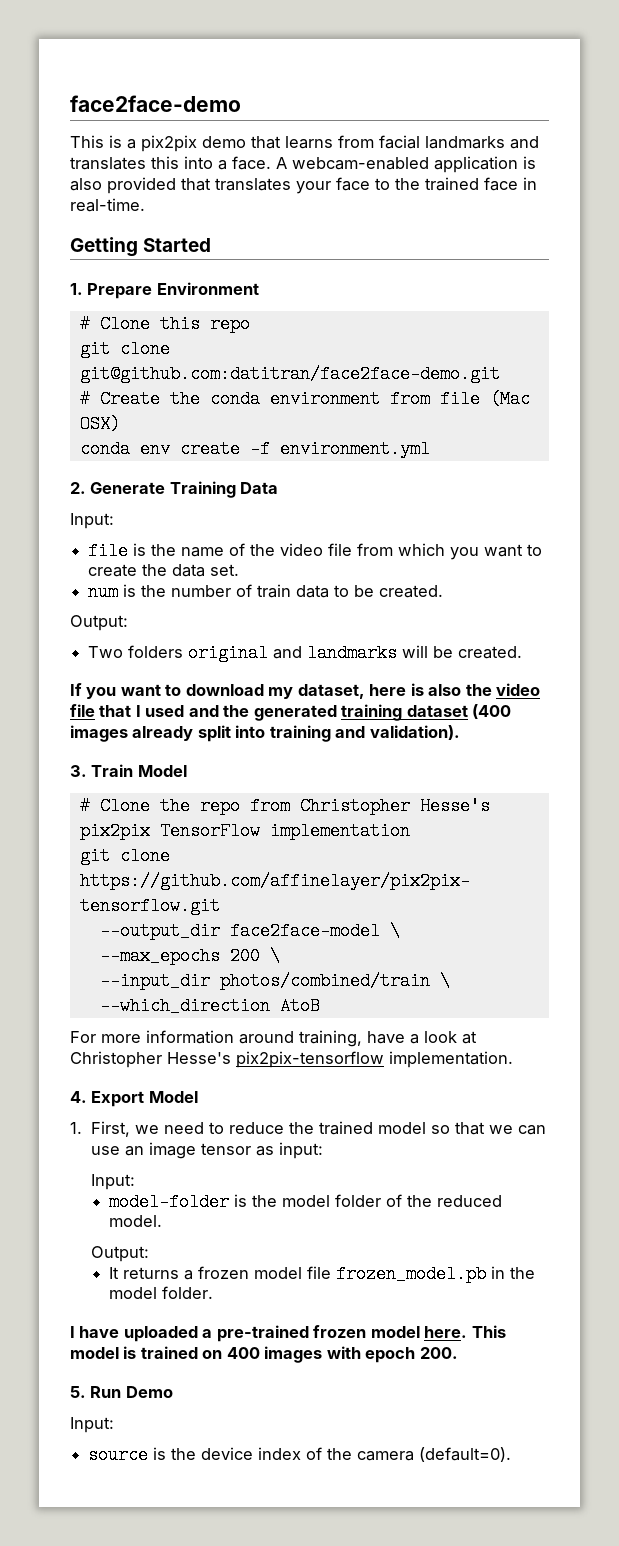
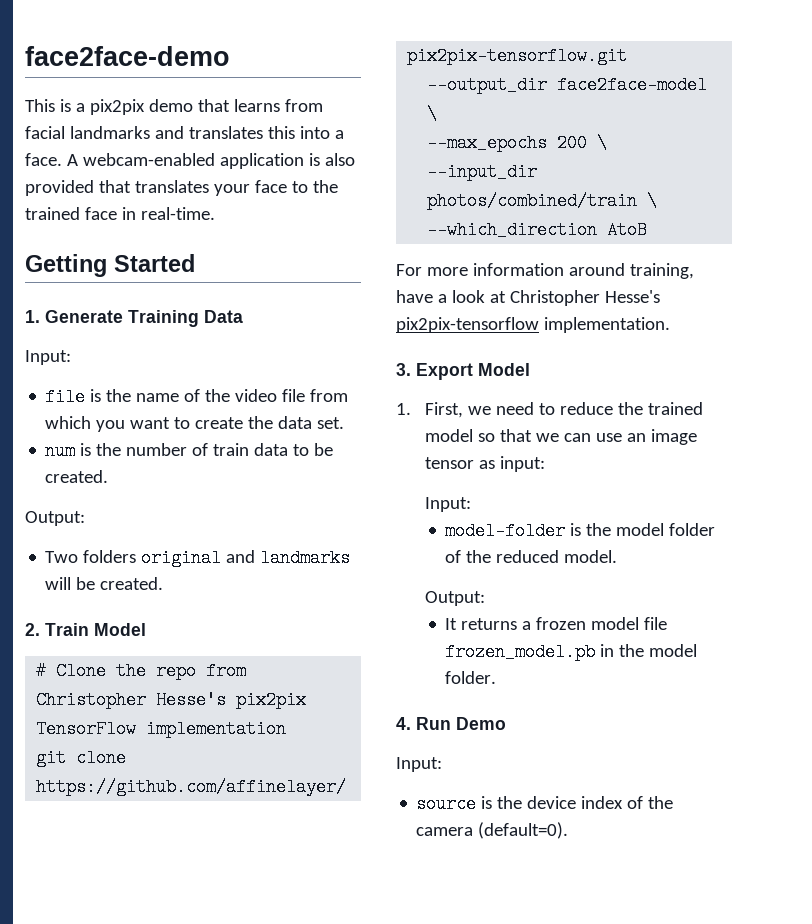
- 1. Prepare Environment
- # Clone this repo
- git clone git@github.com:datitran/face2face-demo.git
- # Create the conda environment from file (Mac OSX)
- conda env create -f environment.yml
- 2. Generate Training Data
+ 1. Generate Training Data
- If you want to download my dataset, here is also the video file that I used and the generated training dataset (400 images already split into training and validation).
- 3. Train Model
+ 2. Train Model
- 4. Export Model
+ 3. Export Model
- I have uploaded a pre-trained frozen model here. This model is trained on 400 images with epoch 200.
- 5. Run Demo
+ 4. Run Demo

